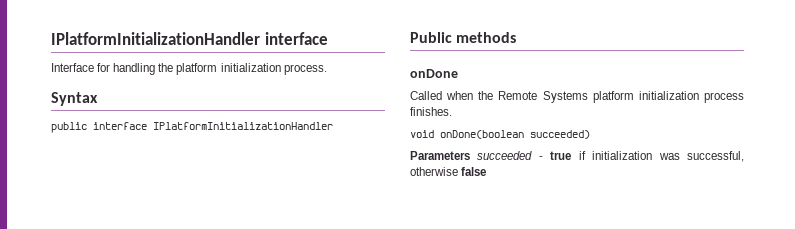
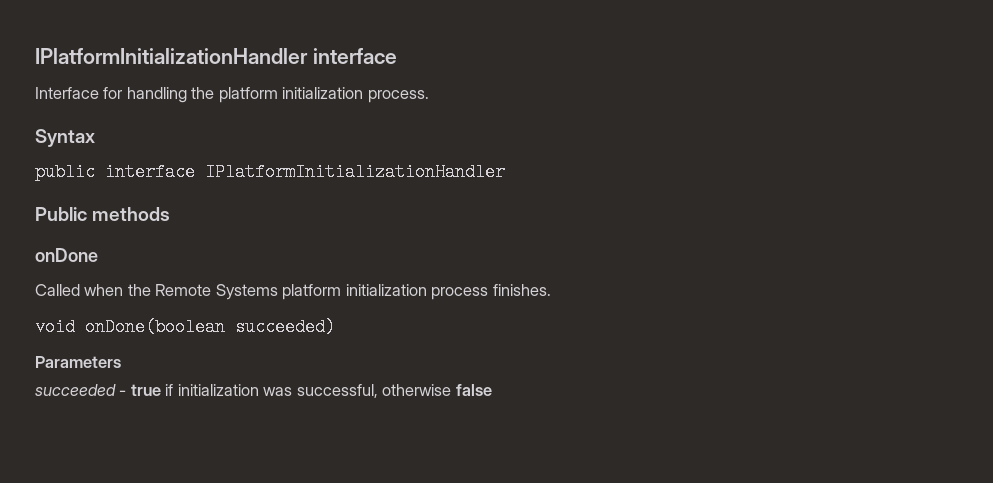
- Parameters succeeded - true if initialization was successful, otherwise false
+ Parameters
+ succeeded - true if initialization was successful, otherwise false

